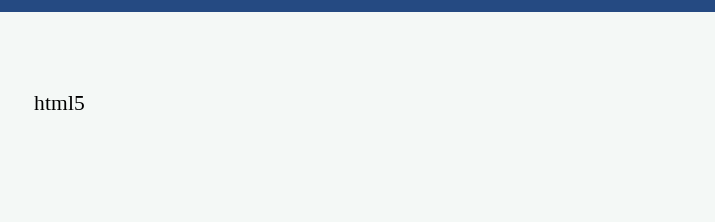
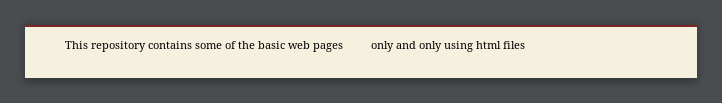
- html5
+ This repository contains some of the basic web pages only and only using html files

